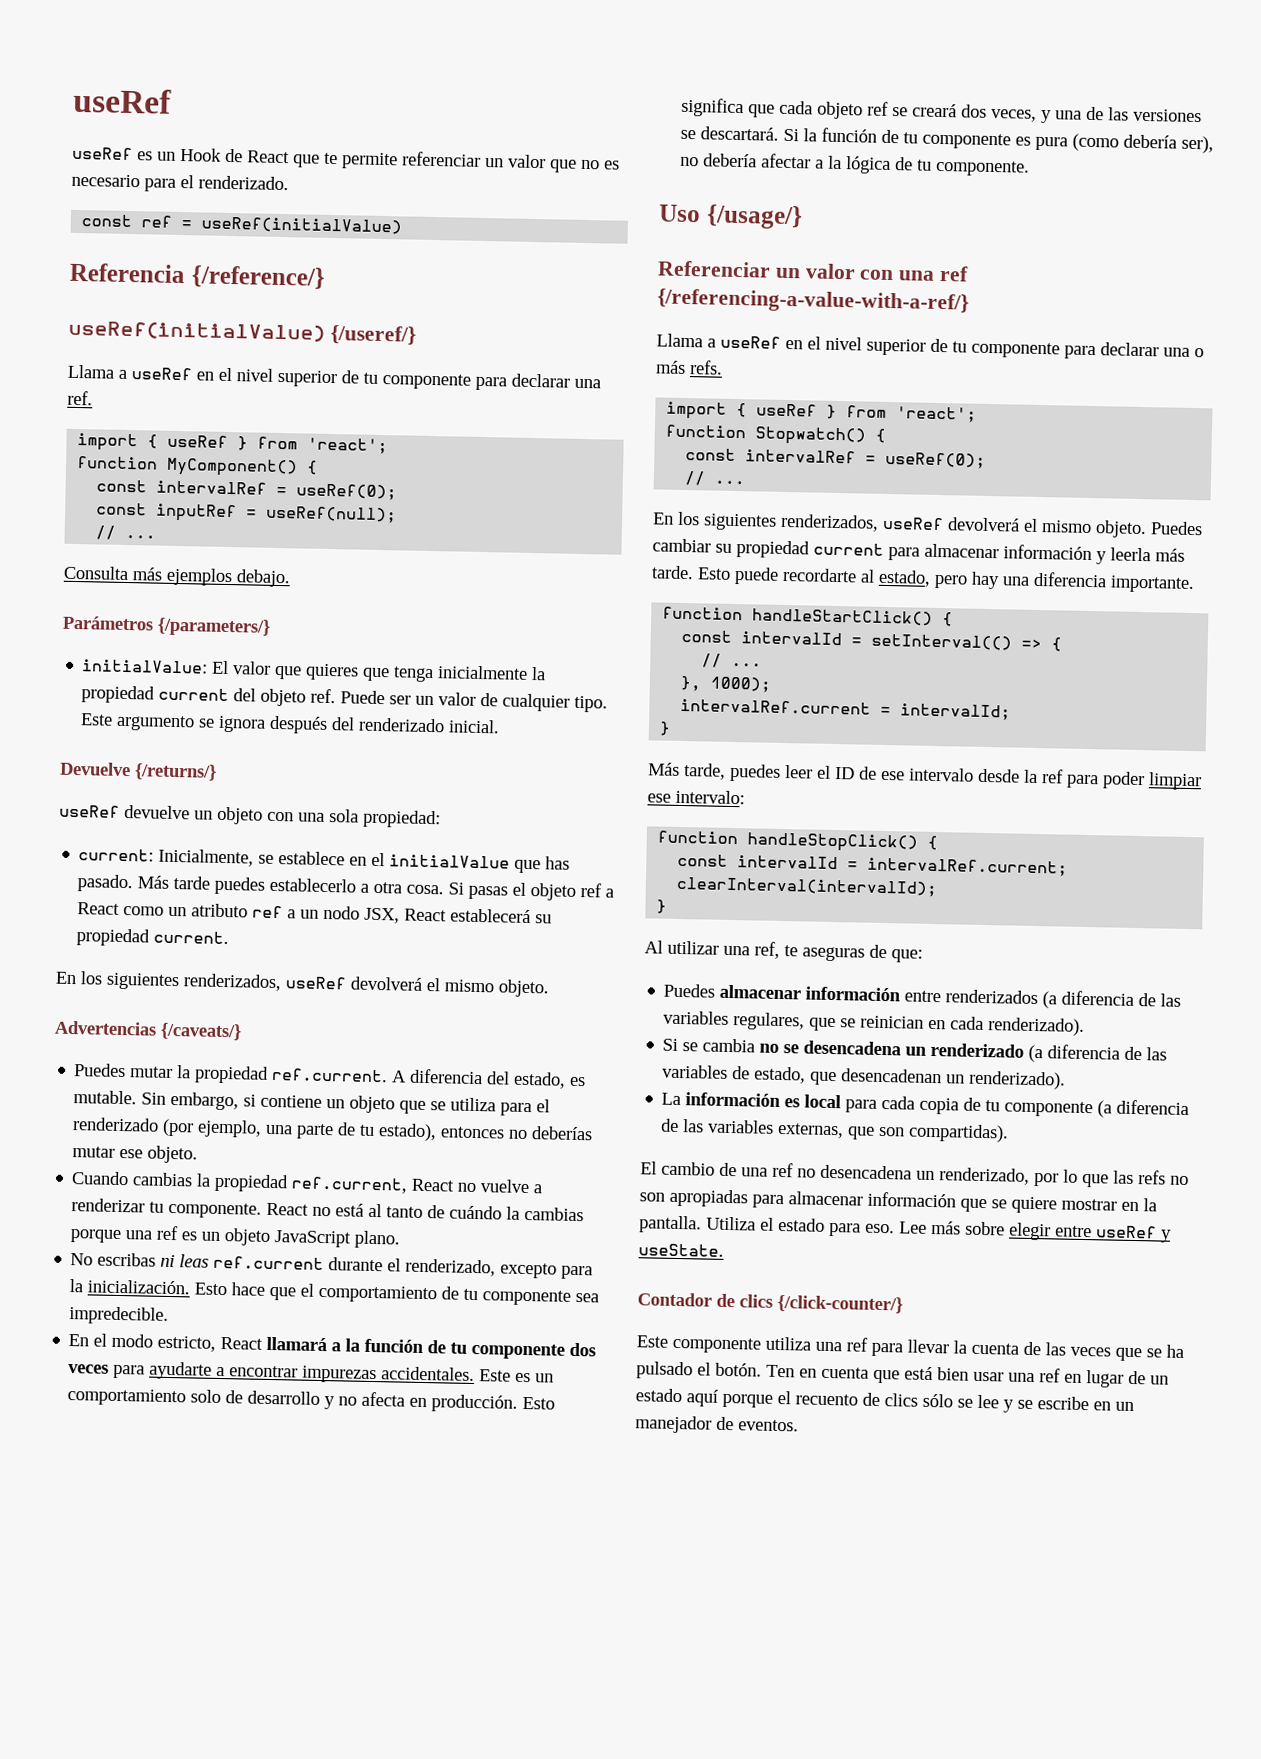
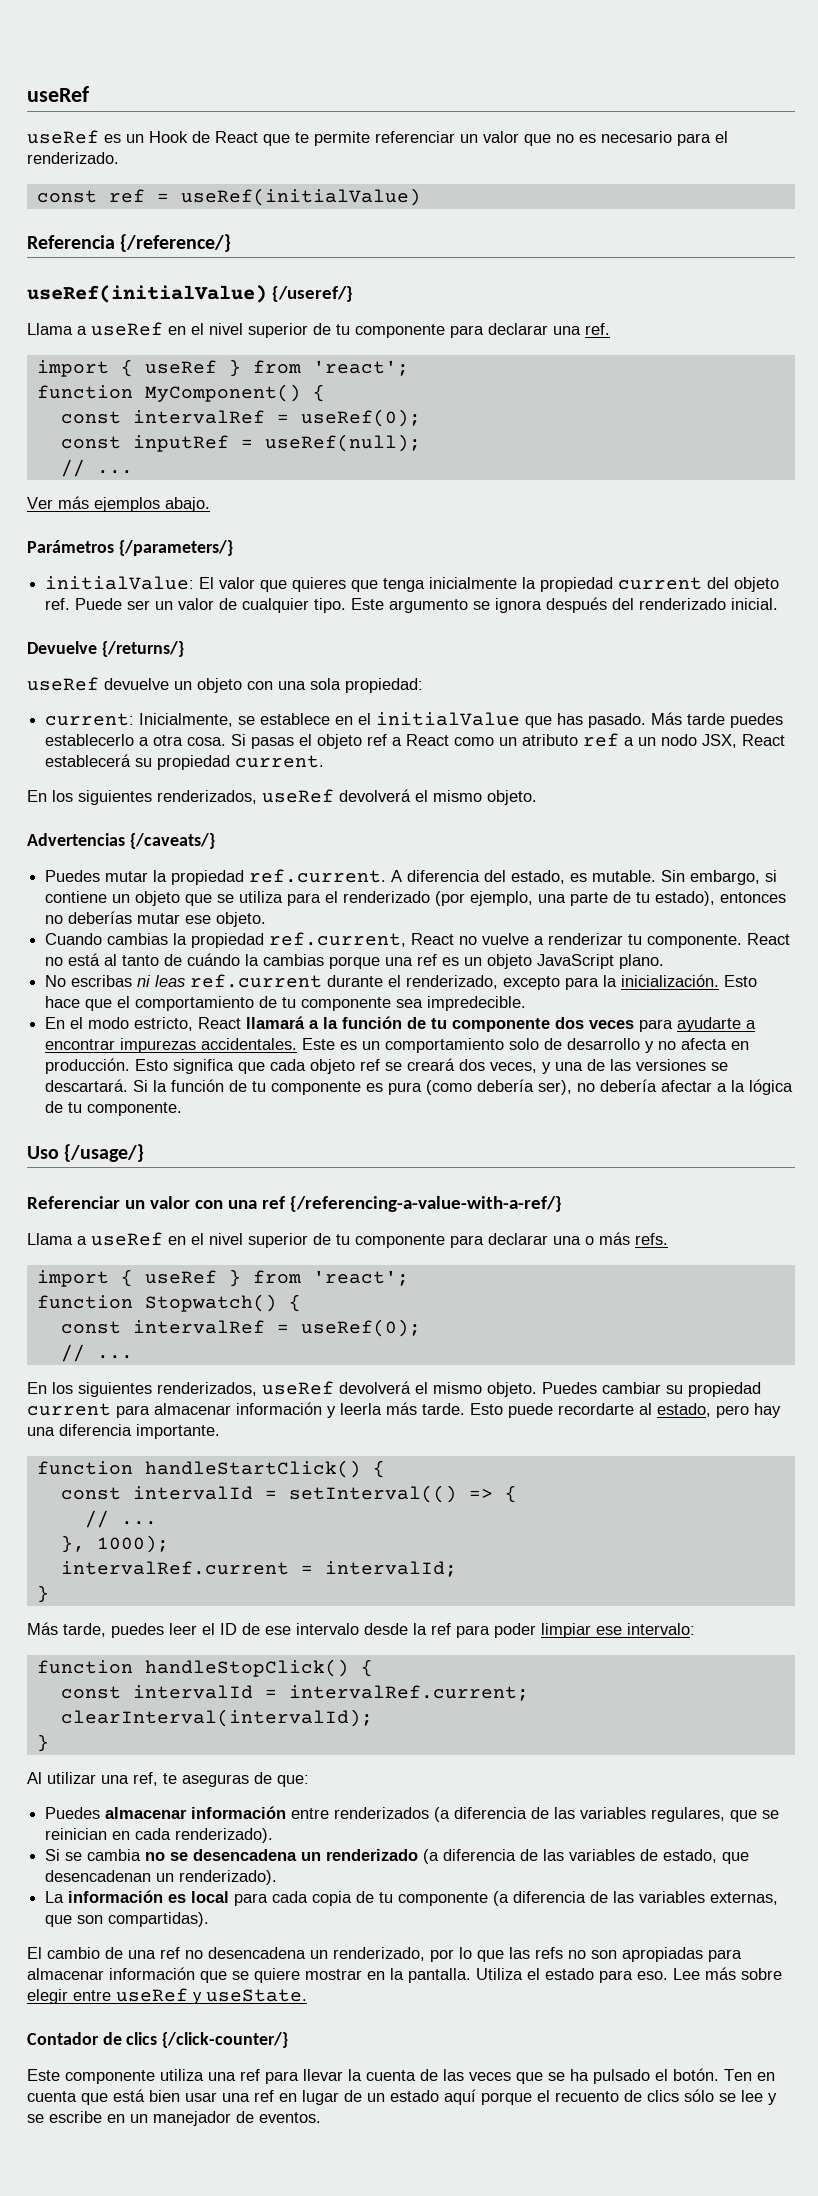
- Consulta más ejemplos debajo.
+ Ver más ejemplos abajo.

